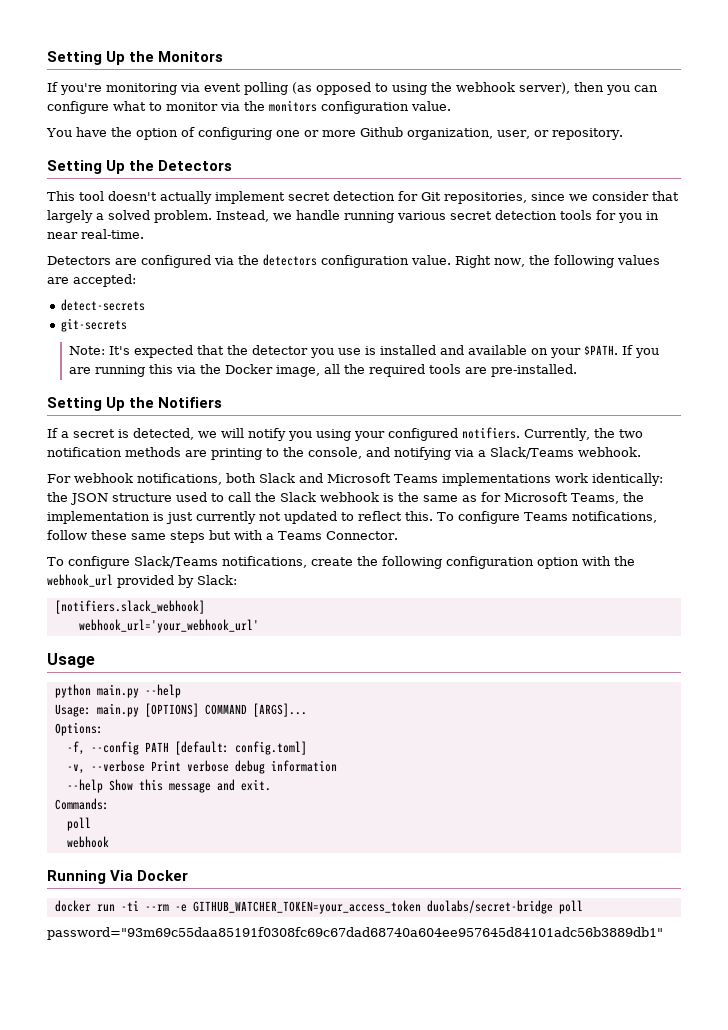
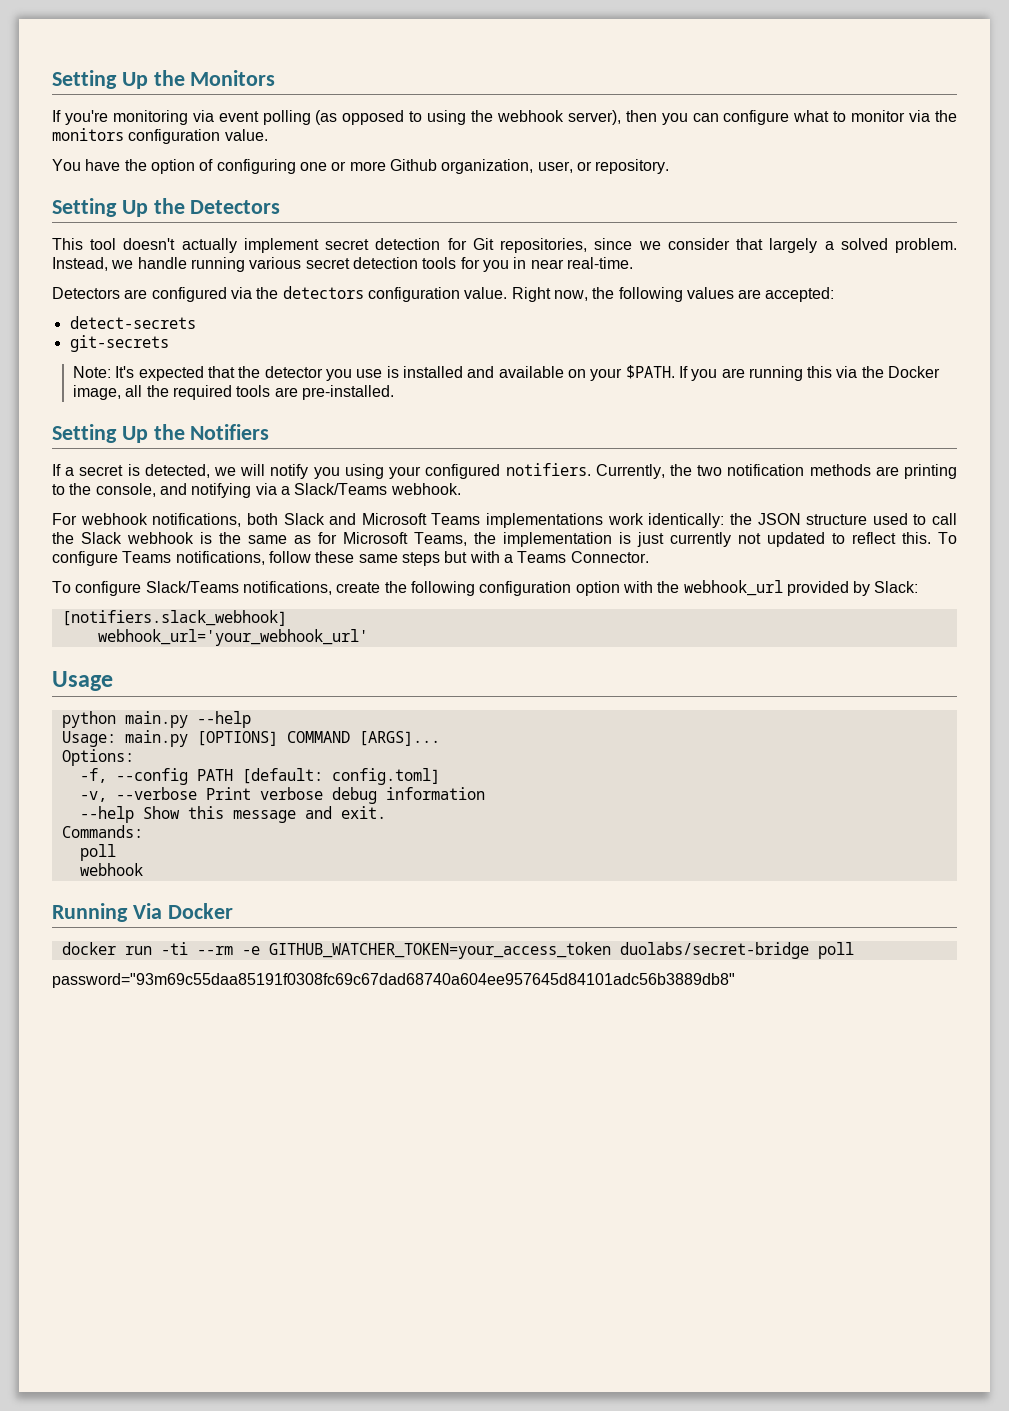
- password="93m69c55daa85191f0308fc69c67dad68740a604ee957645d84101adc56b3889db1"
+ password="93m69c55daa85191f0308fc69c67dad68740a604ee957645d84101adc56b3889db8"

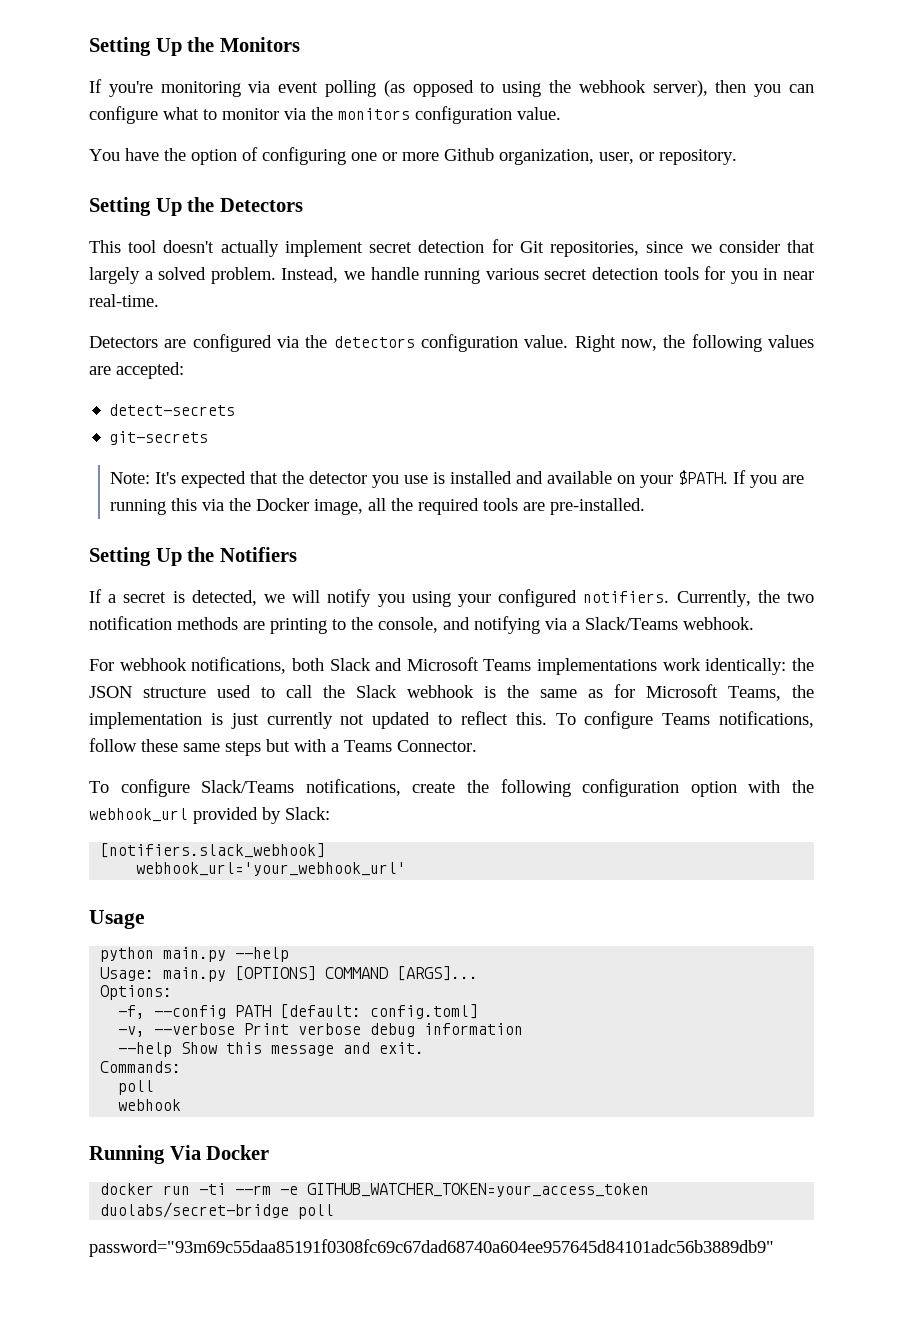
- password="93m69c55daa85191f0308fc69c67dad68740a604ee957645d84101adc56b3889db8"
+ password="93m69c55daa85191f0308fc69c67dad68740a604ee957645d84101adc56b3889db9"

